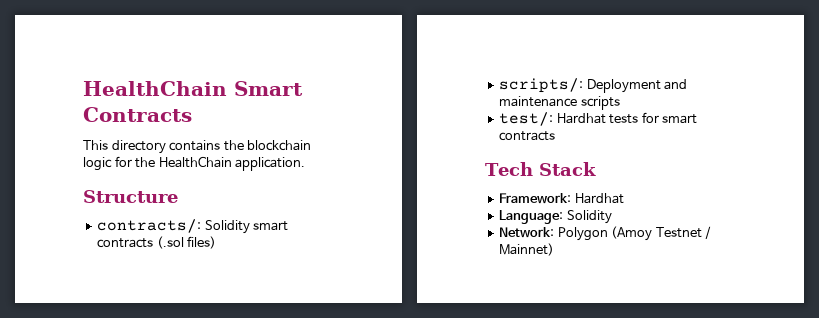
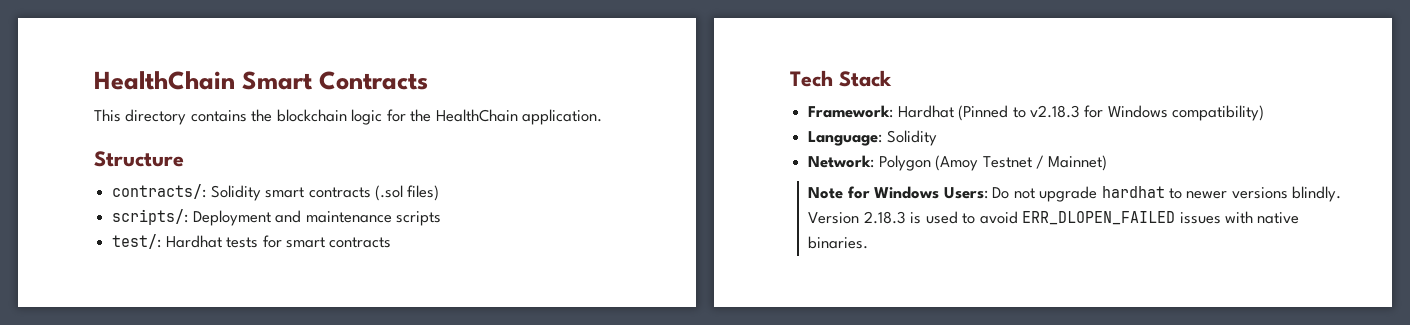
- Framework: Hardhat
+ Framework: Hardhat (Pinned to v2.18.3 for Windows compatibility)
+ Note for Windows Users: Do not upgrade hardhat to newer versions blindly. Version 2.18.3 is used to avoid ERR_DLOPEN_FAILED issues with native binaries.

